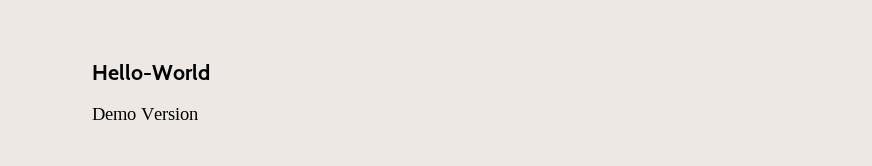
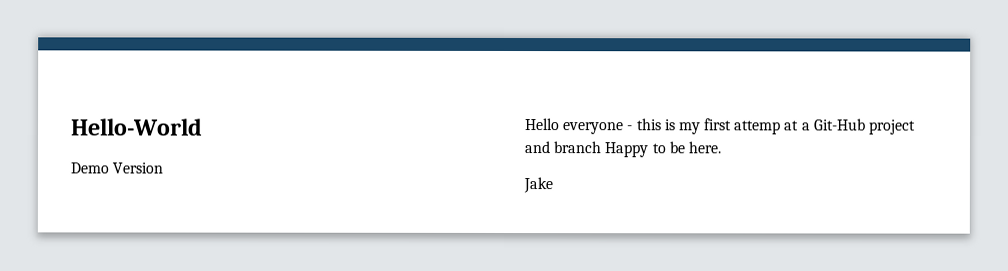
+ Hello everyone - this is my first attemp at a Git-Hub project and branch Happy to be here.
+ Jake

